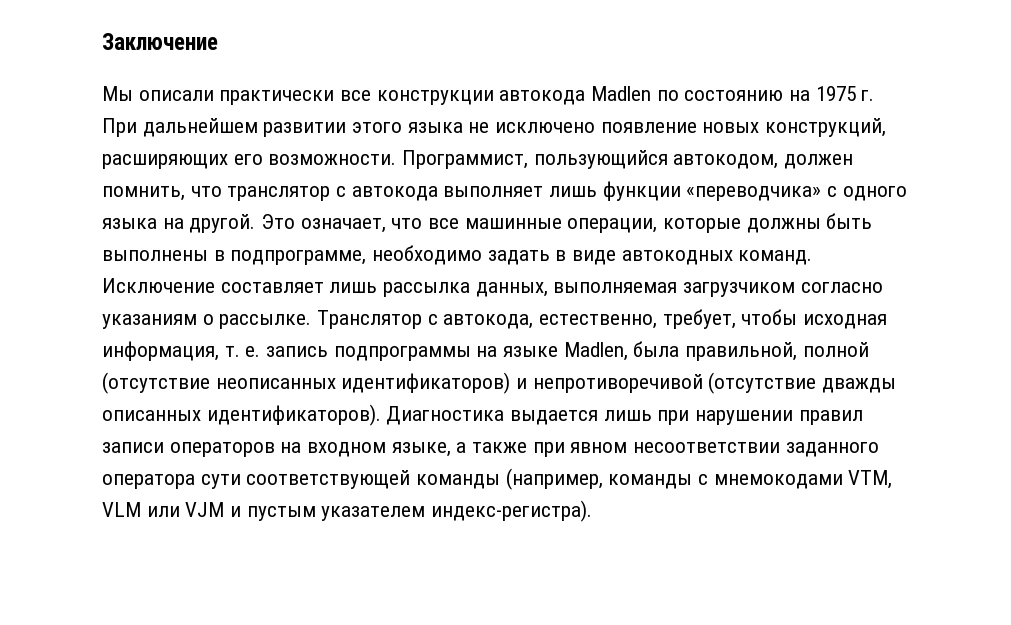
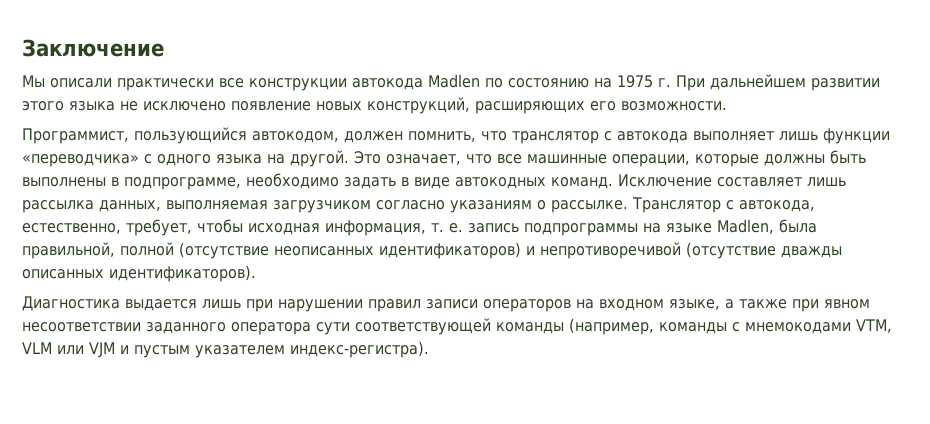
- Мы описали практически все конструкции автокода Madlen по состоянию на 1975 г. При дальнейшем развитии этого языка не исключено появление новых конструкций, расширяющих его возможности. Программист, пользующийся автокодом, должен помнить, что транслятор с автокода выполняет лишь функции «переводчика» с одного языка на другой.
+ Мы описали практически все конструкции автокода Madlen по состоянию на 1975 г. При дальнейшем развитии этого языка не исключено появление новых конструкций, расширяющих его возможности.
+ Программист, пользующийся автокодом, должен помнить, что транслятор с автокода выполняет лишь функции «переводчика» с одного языка на другой.
- Транслятор с автокода, естественно, требует, чтобы исходная информация, т. е. запись подпрограммы на языке Madlen, была правильной, полной (отсутствие неописанных идентификаторов) и непротиворечивой (отсутствие дважды описанных идентификаторов). Диагностика выдается лишь при нарушении правил записи операторов на входном языке, а также при явном несоответствии заданного оператора сути соответствующей команды (например, команды с мнемокодами VTM, VLM или VJM и пустым указателем индекс-регистра).
+ Транслятор с автокода, естественно, требует, чтобы исходная информация, т. е. запись подпрограммы на языке Madlen, была правильной, полной (отсутствие неописанных идентификаторов) и непротиворечивой (отсутствие дважды описанных идентификаторов).
+ Диагностика выдается лишь при нарушении правил записи операторов на входном языке, а также при явном несоответствии заданного оператора сути соответствующей команды (например, команды с мнемокодами VTM, VLM или VJM и пустым указателем индекс-регистра).

